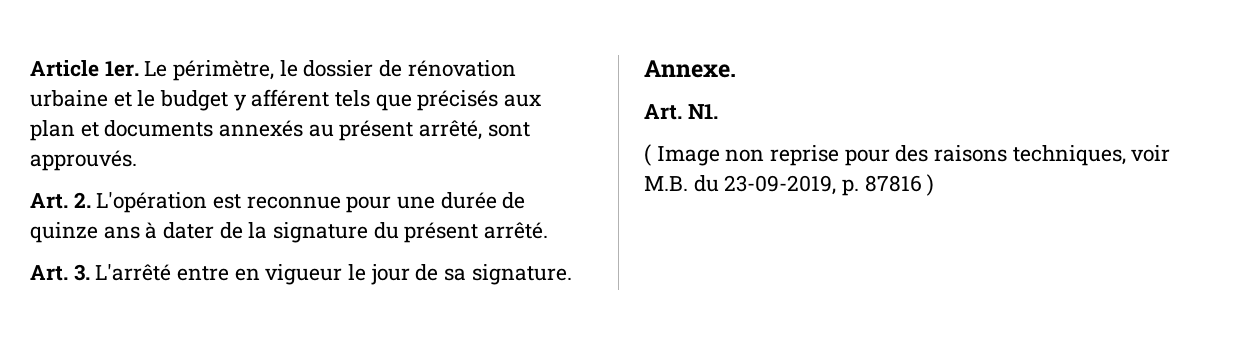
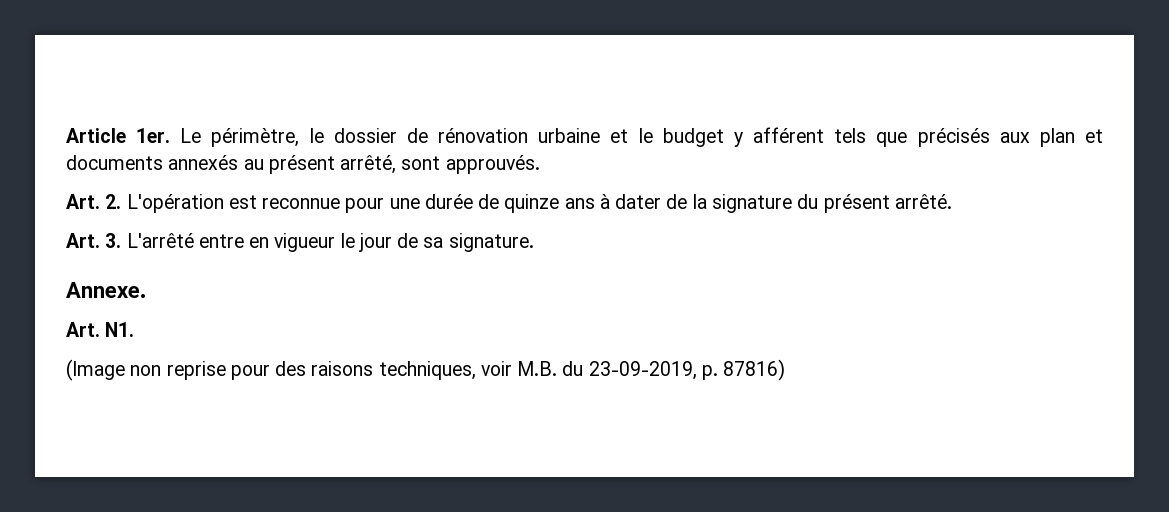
- ( Image non reprise pour des raisons techniques, voir M.B. du 23-09-2019, p. 87816 )
+ (Image non reprise pour des raisons techniques, voir M.B. du 23-09-2019, p. 87816)

